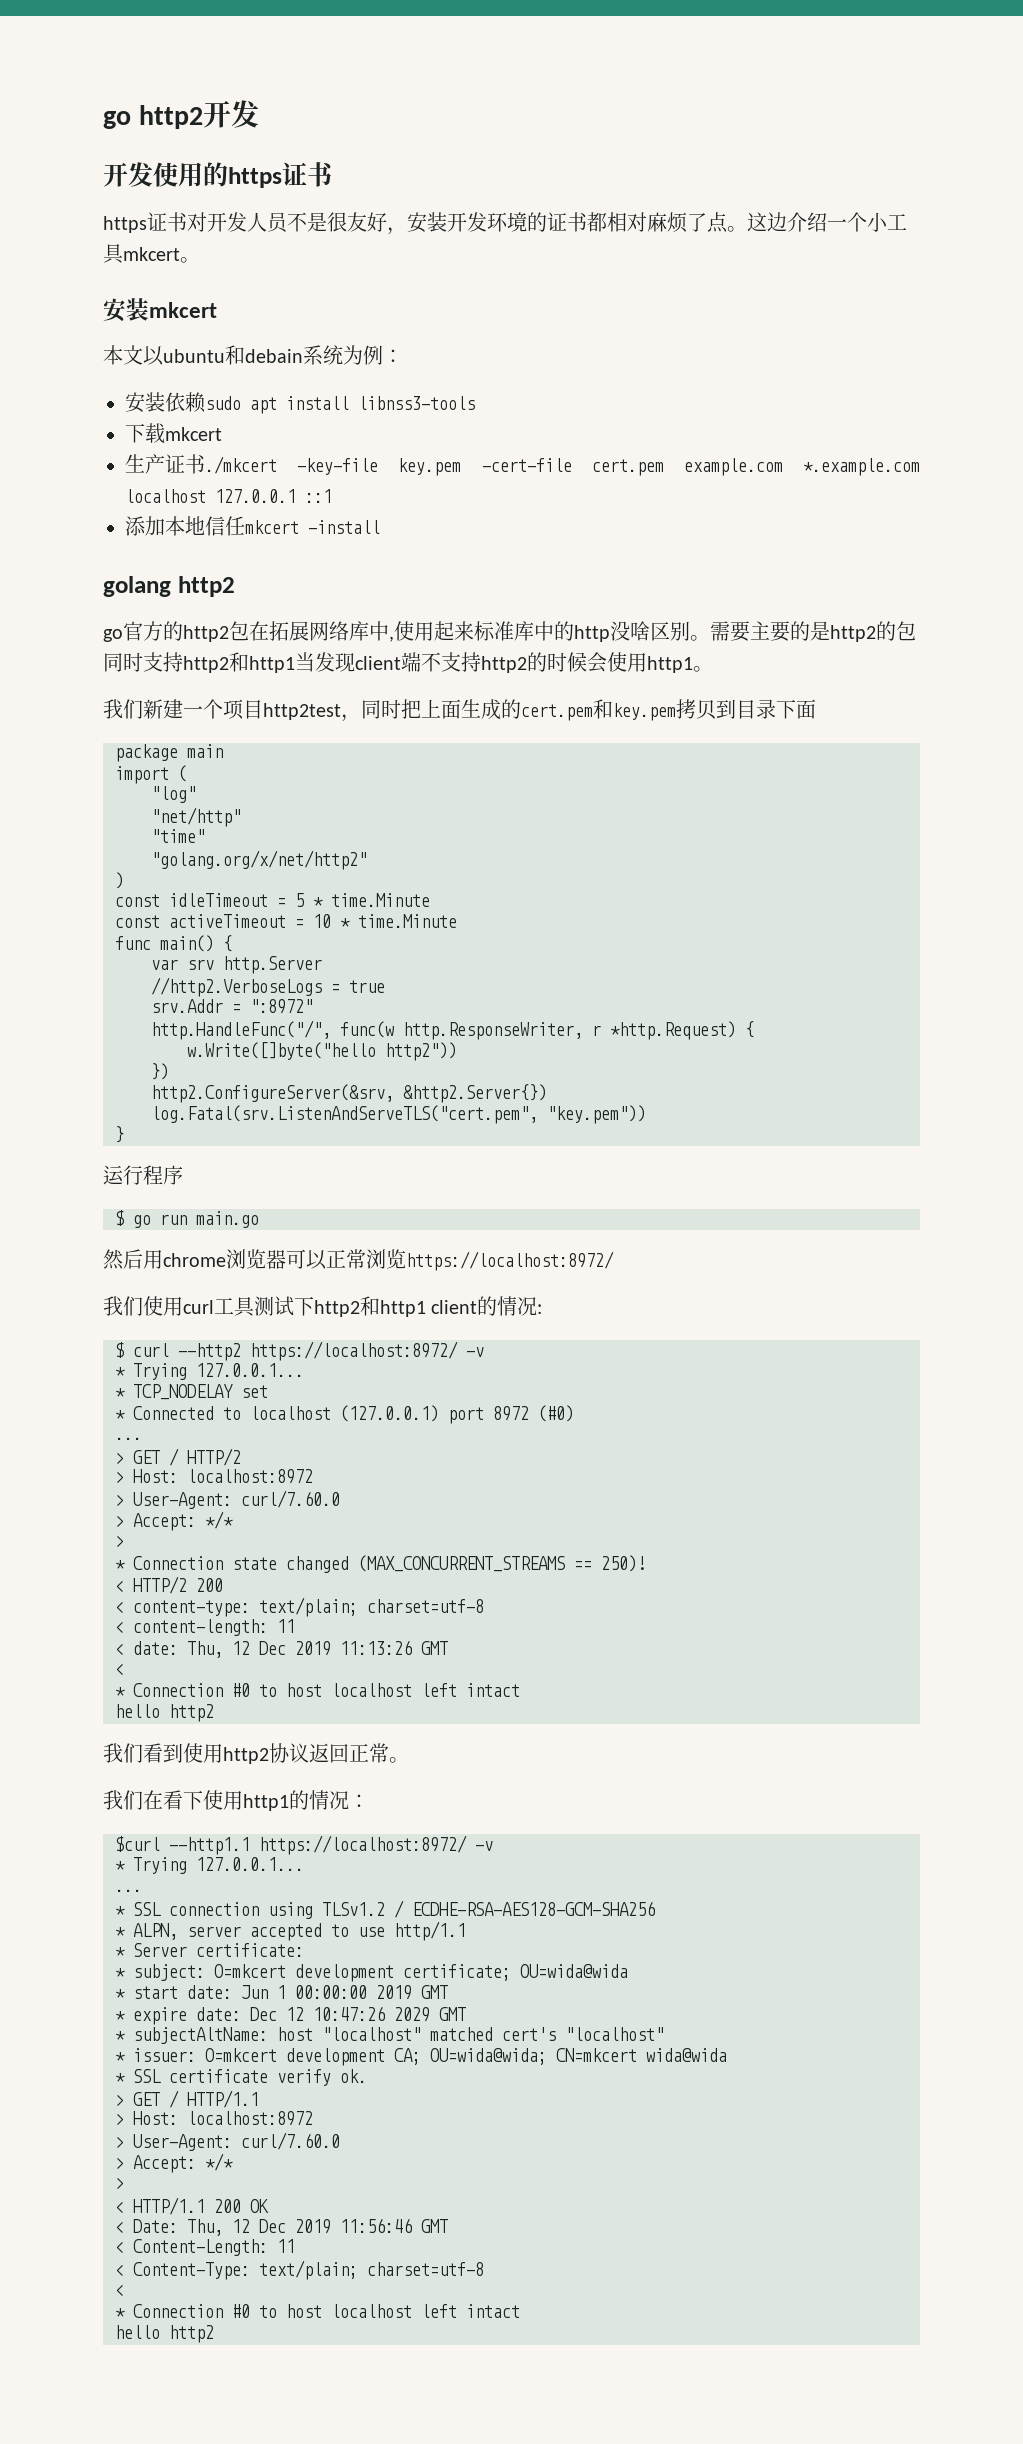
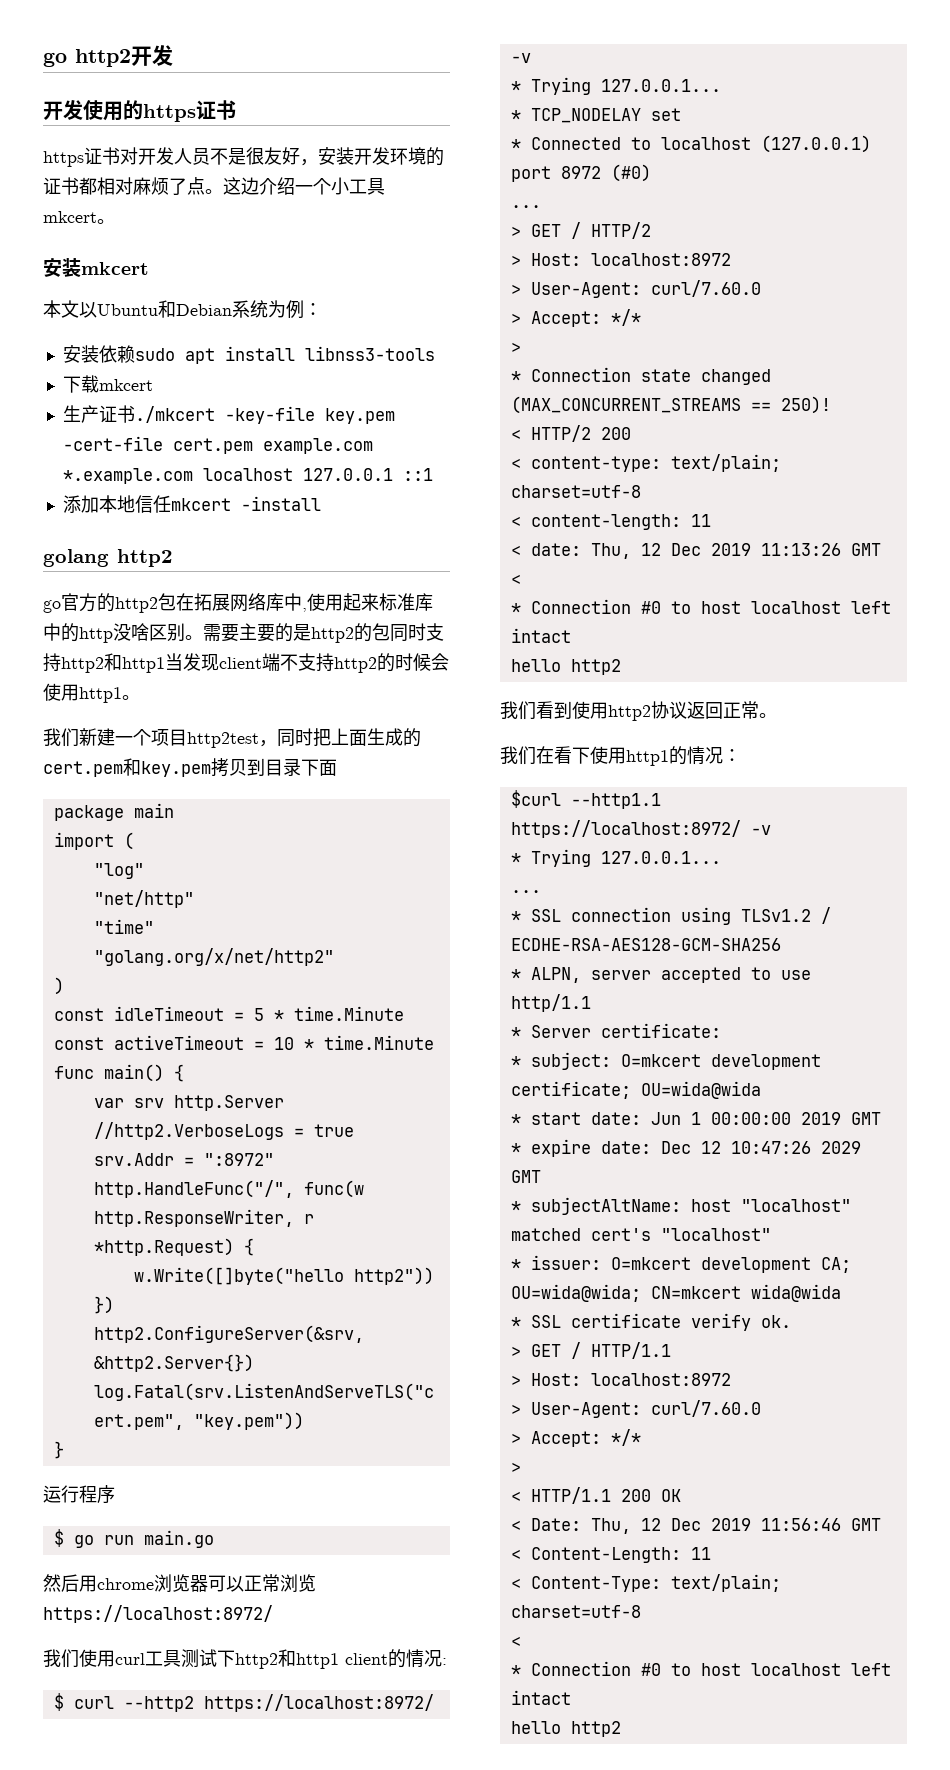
- 本文以ubuntu和debain系统为例：
+ 本文以Ubuntu和Debian系统为例：

